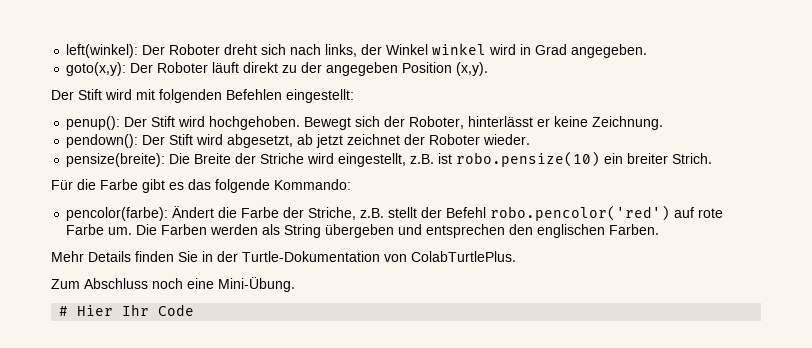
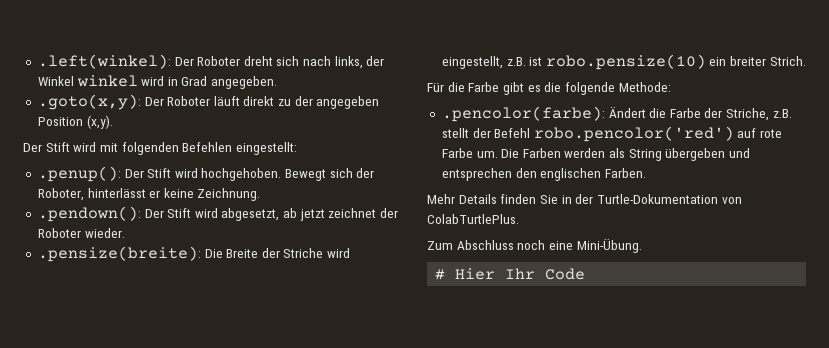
- left(winkel): Der Roboter dreht sich nach links, der Winkel winkel wird in Grad angegeben.
+ .left(winkel): Der Roboter dreht sich nach links, der Winkel winkel wird in Grad angegeben.
- goto(x,y): Der Roboter läuft direkt zu der angegeben Position (x,y).
+ .goto(x,y): Der Roboter läuft direkt zu der angegeben Position (x,y).
- penup(): Der Stift wird hochgehoben.
+ .penup(): Der Stift wird hochgehoben.
- pendown(): Der Stift wird abgesetzt, ab jetzt zeichnet der Roboter wieder.
+ .pendown(): Der Stift wird abgesetzt, ab jetzt zeichnet der Roboter wieder.
- pensize(breite): Die Breite der Striche wird eingestellt, z.B. ist robo.pensize(10) ein breiter Strich.
+ .pensize(breite): Die Breite der Striche wird eingestellt, z.B. ist robo.pensize(10) ein breiter Strich.
- Für die Farbe gibt es das folgende Kommando:
- pencolor(farbe): Ändert die Farbe der Striche, z.B. stellt der Befehl robo.pencolor('red') auf rote Farbe um.
+ Für die Farbe gibt es die folgende Methode:
+ .pencolor(farbe): Ändert die Farbe der Striche, z.B. stellt der Befehl robo.pencolor('red') auf rote Farbe um.

